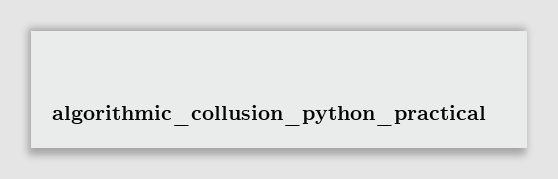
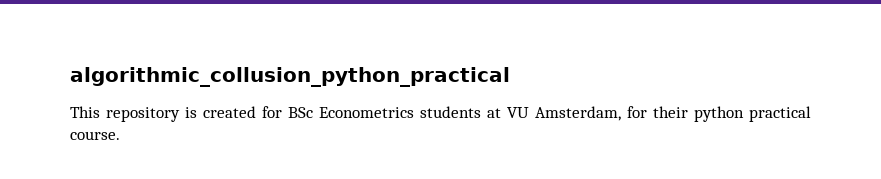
+ This repository is created for BSc Econometrics students at VU Amsterdam, for their python practical course.

